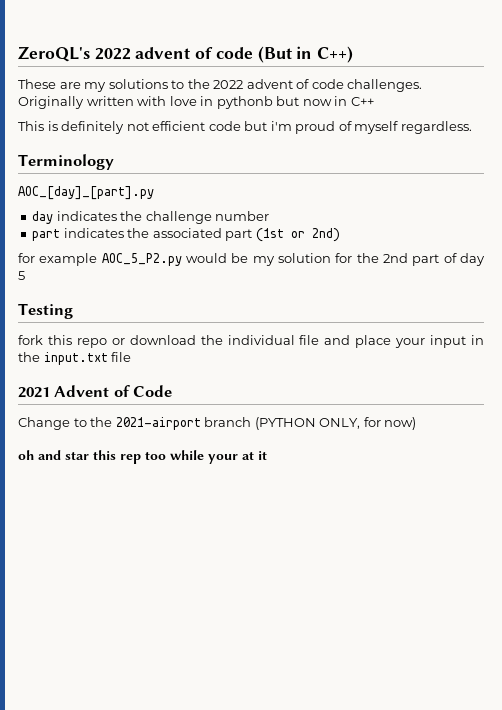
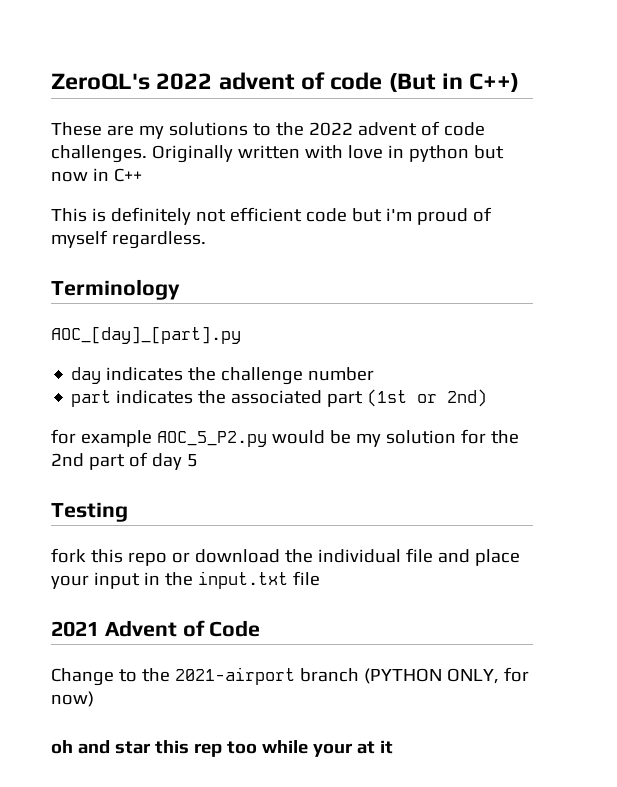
- Originally written with love in pythonb but now in C++
+ Originally written with love in python but now in C++

